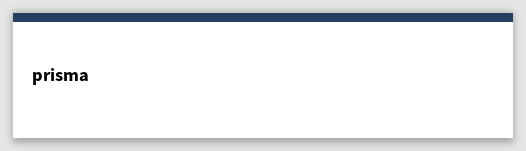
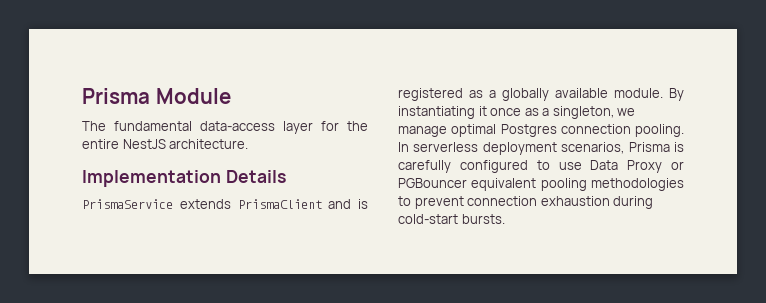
- prisma
+ Prisma Module
+ The fundamental data-access layer for the entire NestJS architecture.
+ Implementation Details
+ PrismaService extends PrismaClient and is registered as a globally available module. By instantiating it once as a singleton, we manage optimal Postgres connection pooling. In serverless deployment scenarios, Prisma is carefully configured to use Data Proxy or PGBouncer equivalent pooling methodologies to prevent connection exhaustion during cold-start bursts.

